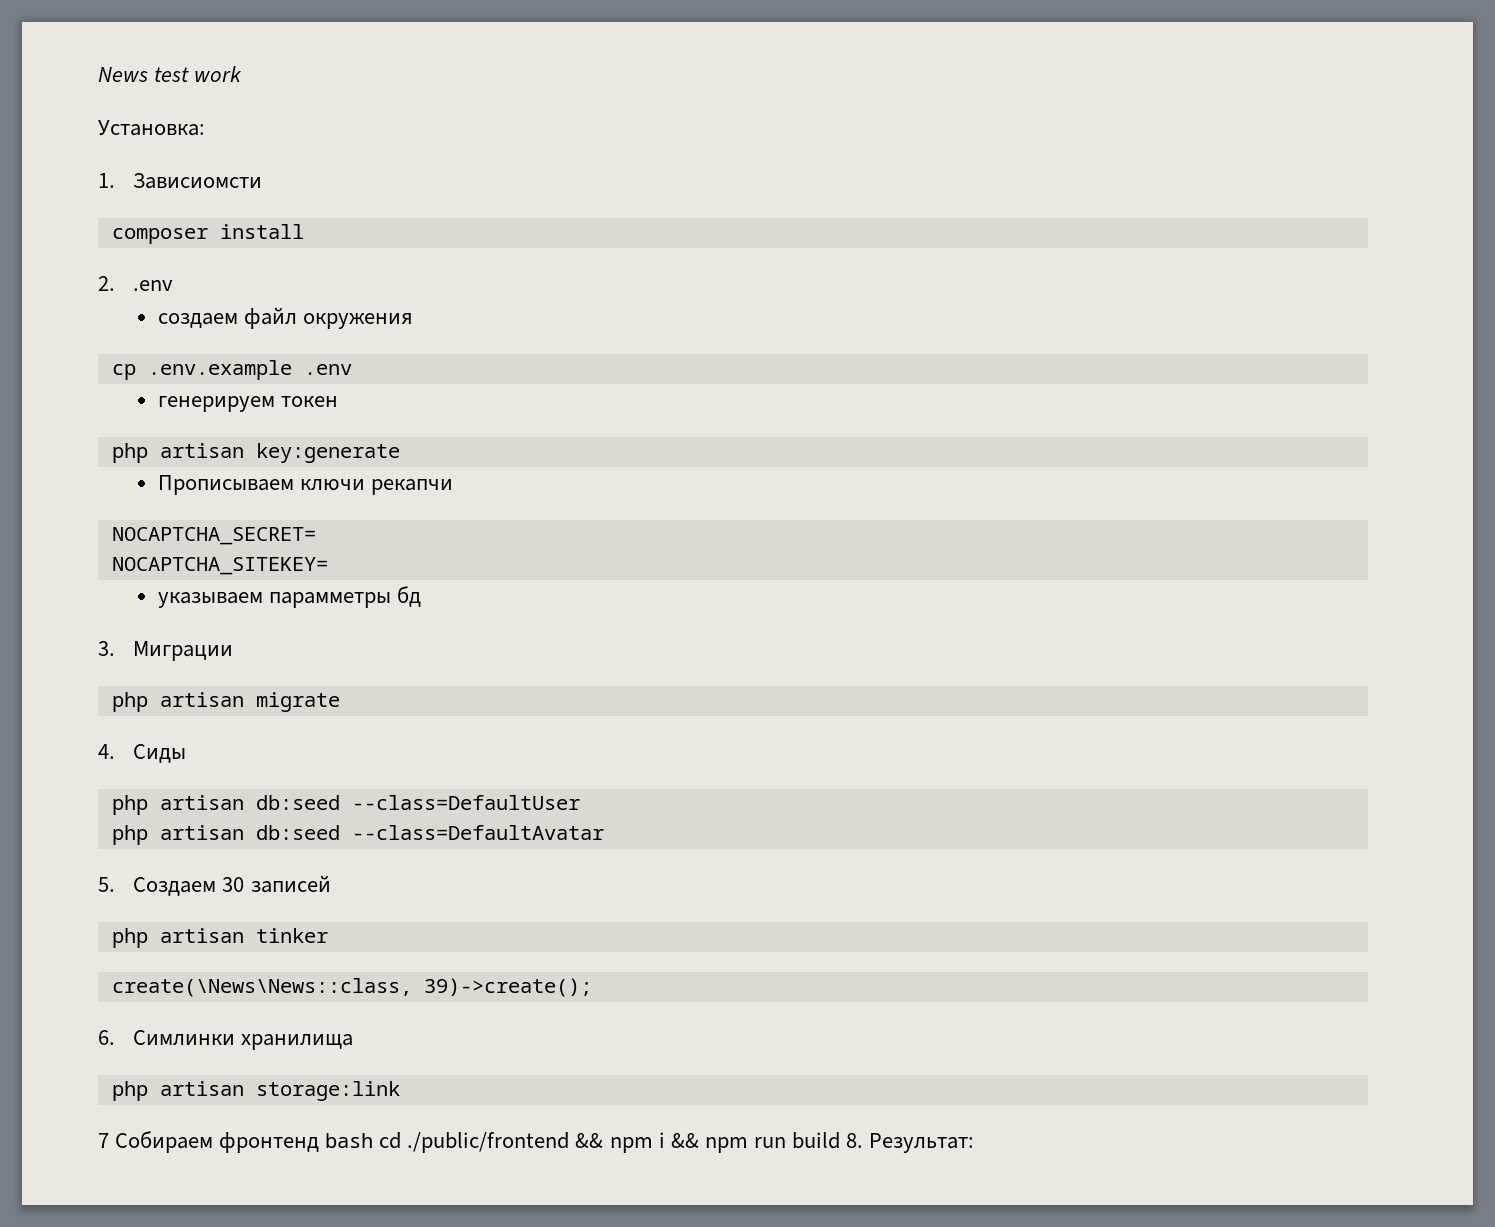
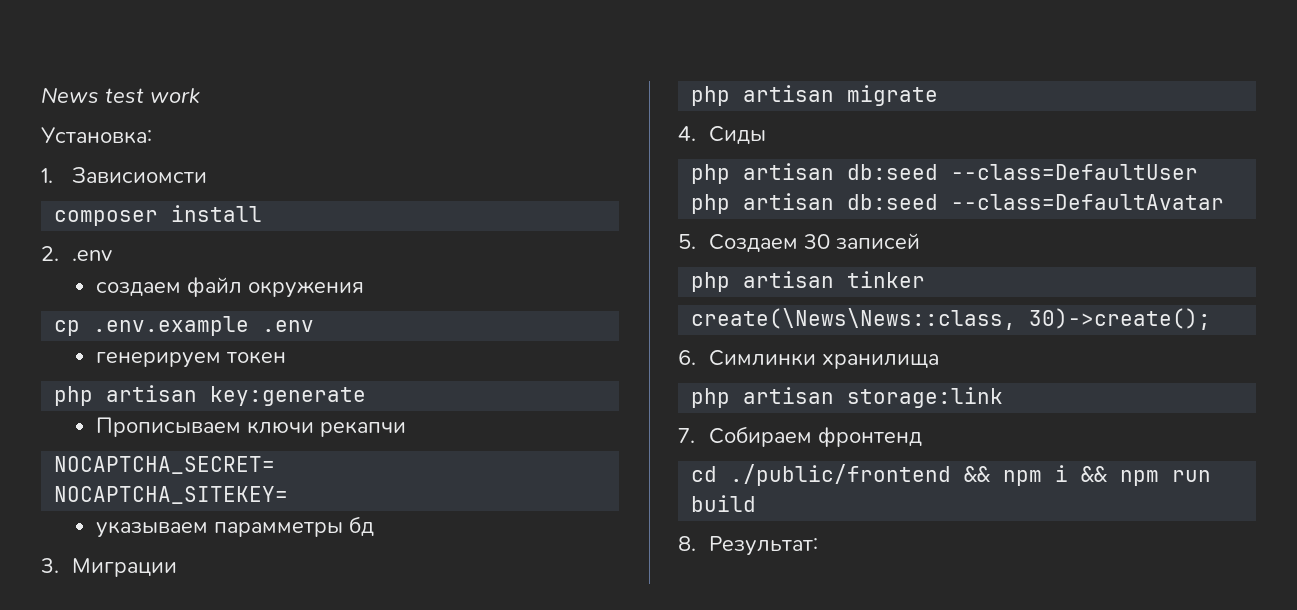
- create(\News\News::class, 39)->create();
+ create(\News\News::class, 30)->create();
- 7 Собираем фронтенд bash cd ./public/frontend && npm i && npm run build 8. Результат:
+ 7. Собираем фронтенд
+ cd ./public/frontend && npm i && npm run build
+ 8. Результат:

